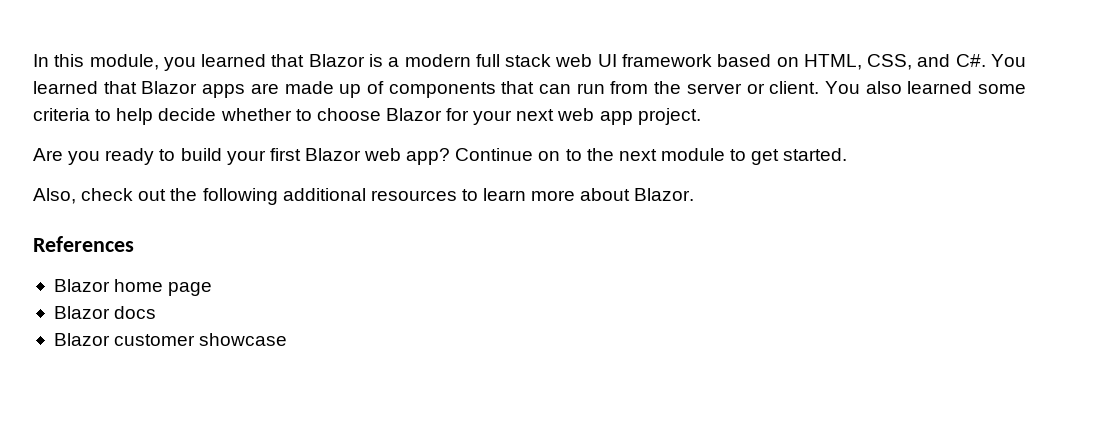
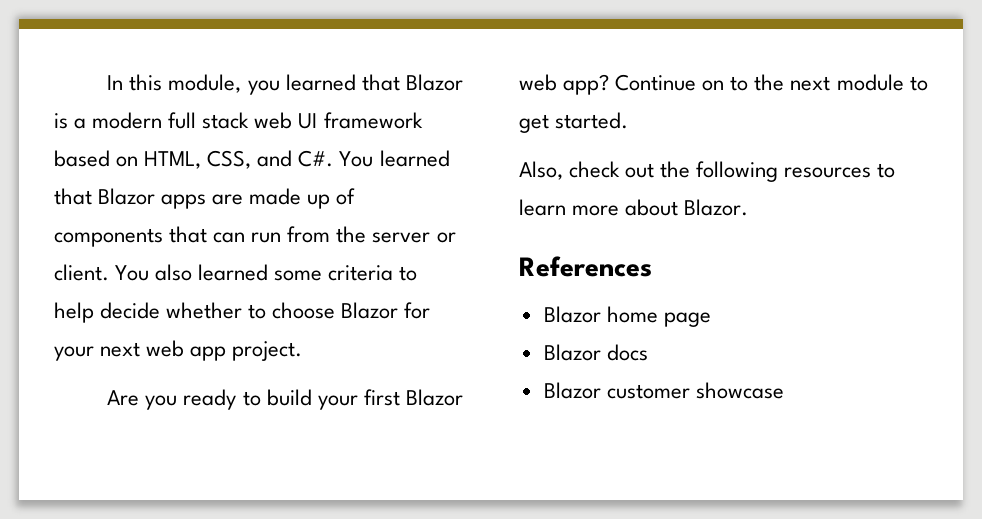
- Also, check out the following additional resources to learn more about Blazor.
+ Also, check out the following resources to learn more about Blazor.

